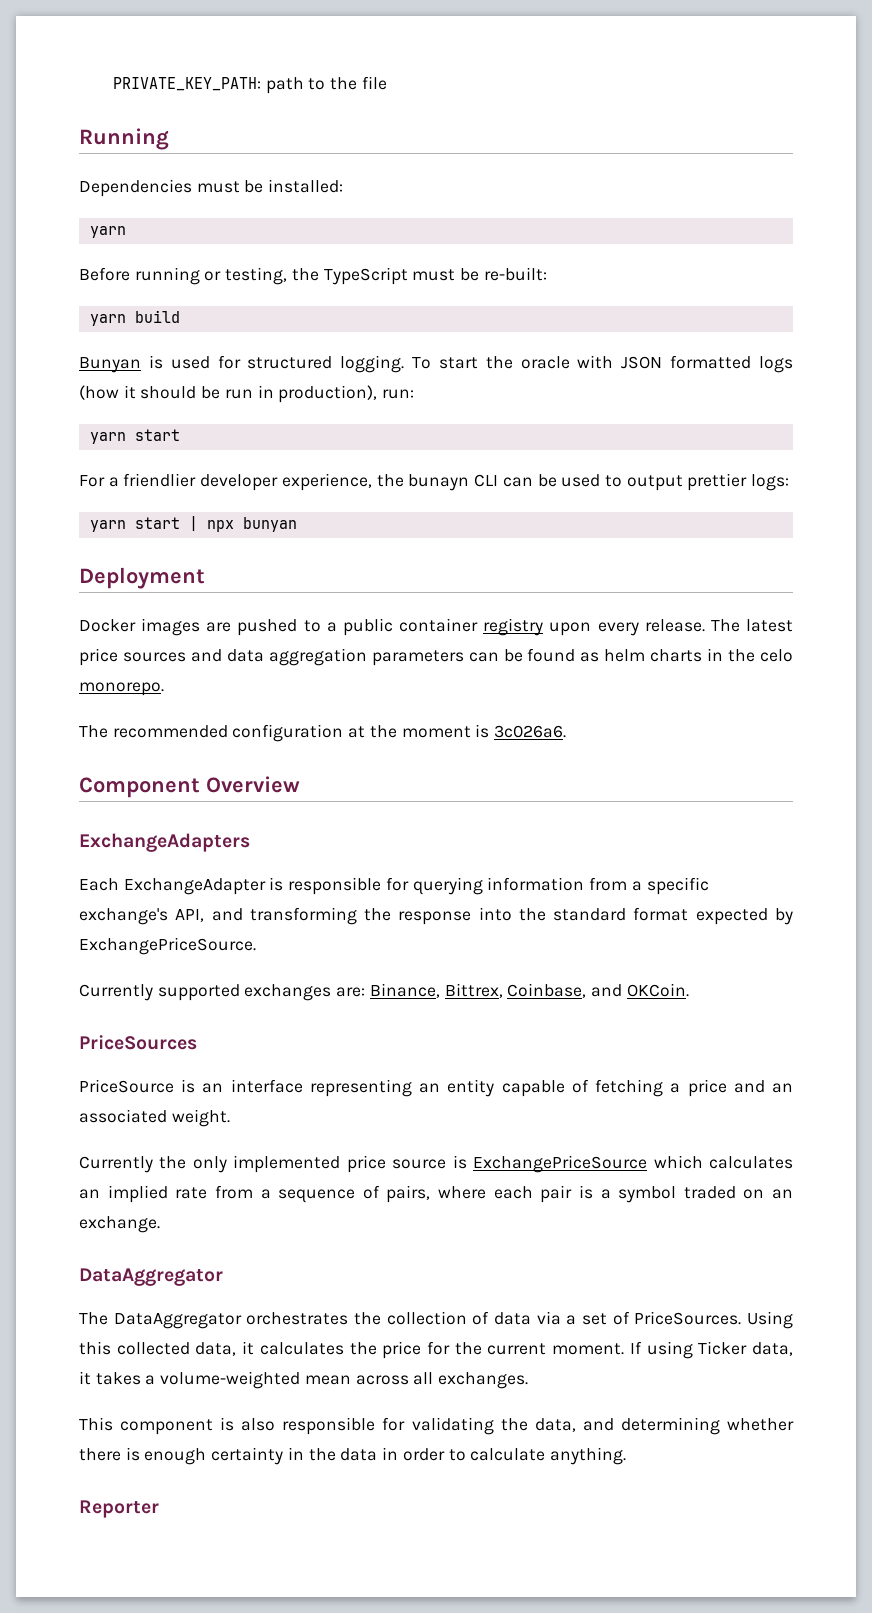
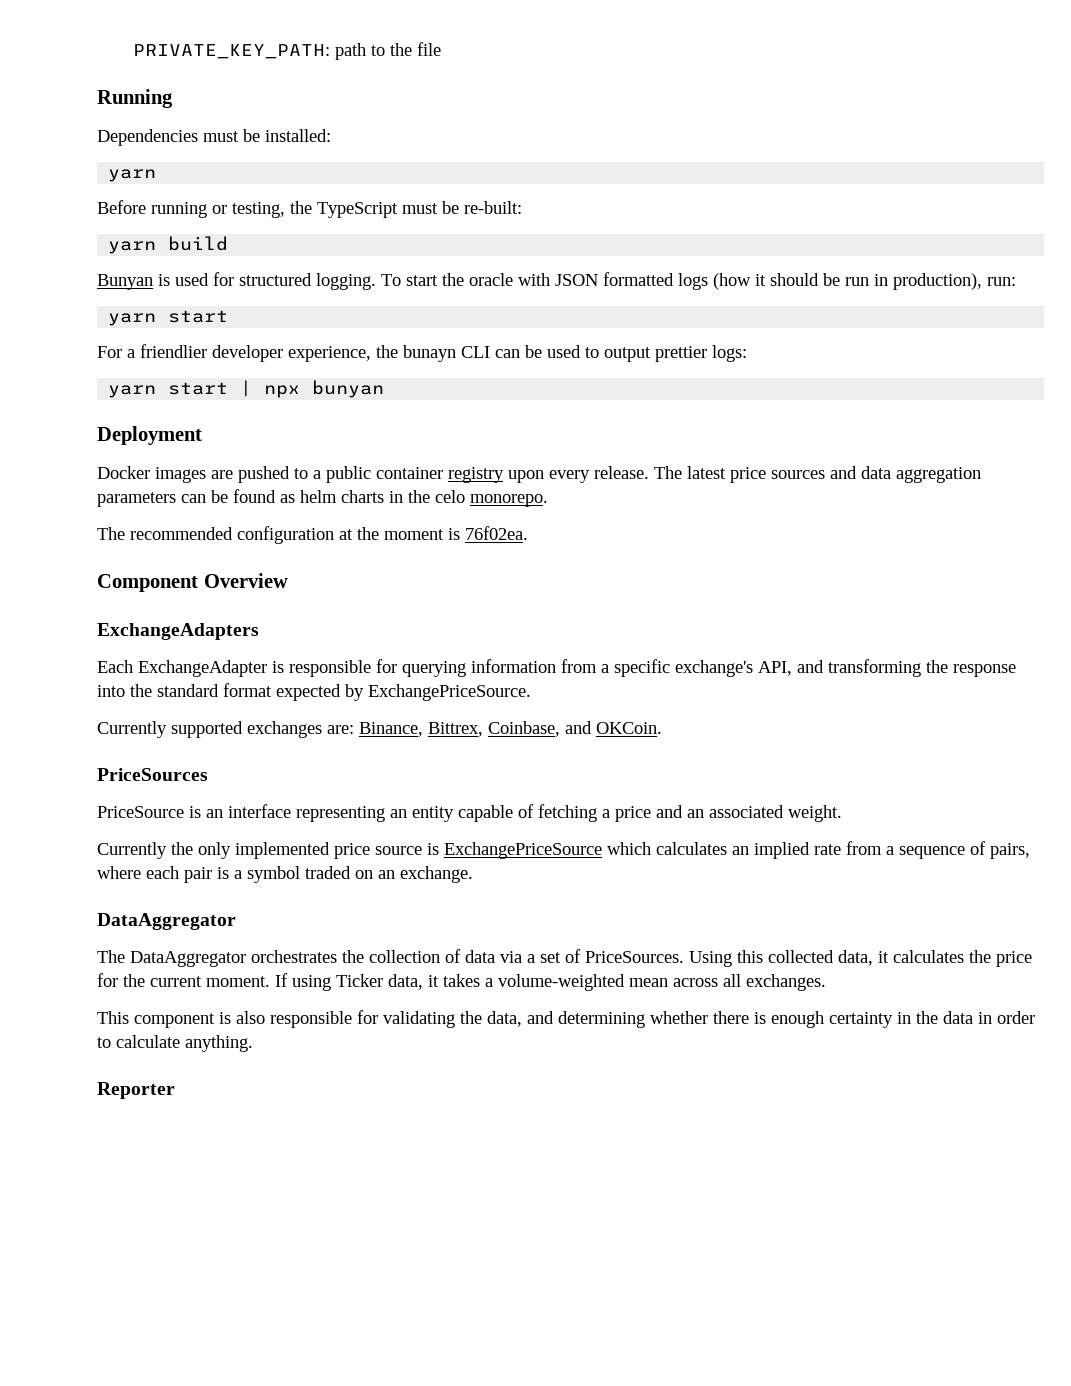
- The recommended configuration at the moment is 3c026a6.
+ The recommended configuration at the moment is 76f02ea.

